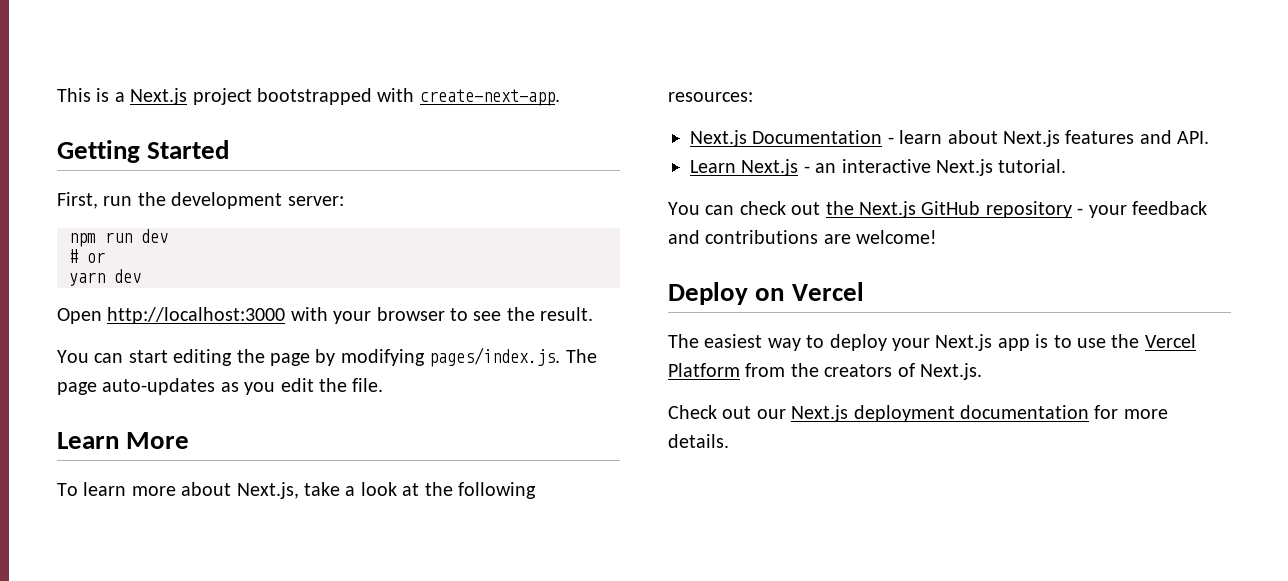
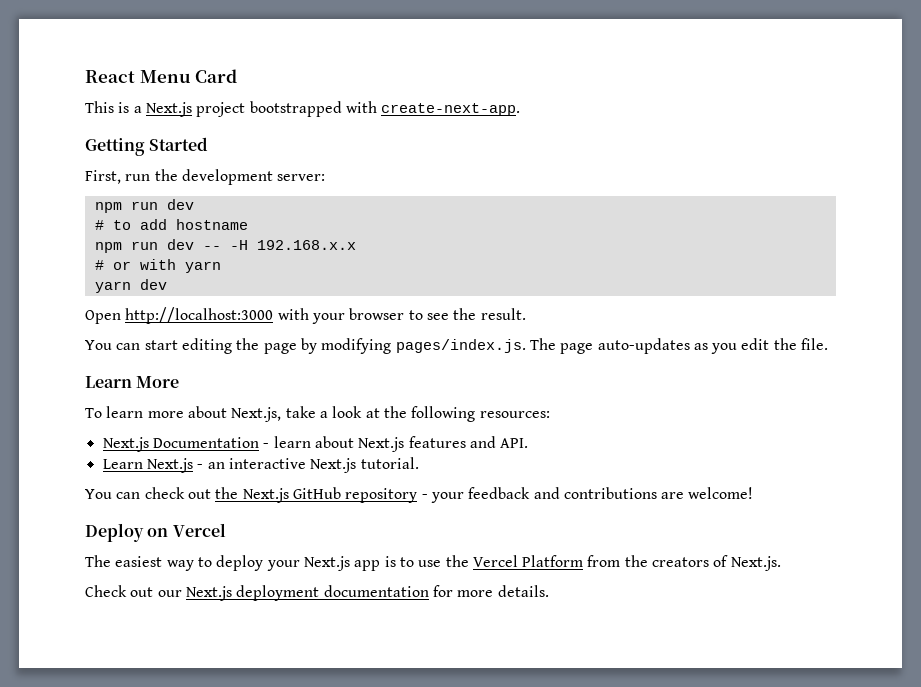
+ React Menu Card
+ # to add hostname
+ npm run dev -- -H 192.168.x.x
- # or
+ # or with yarn

